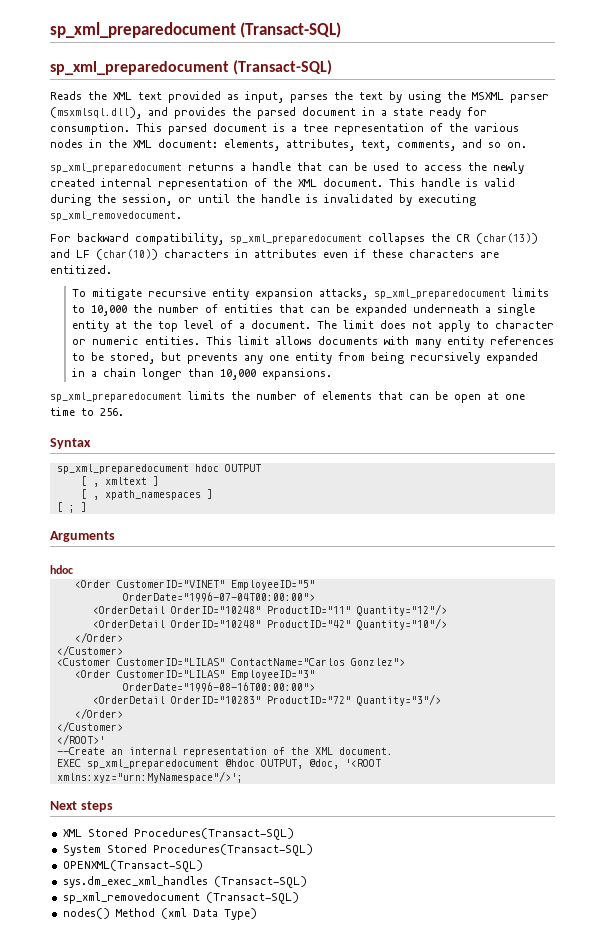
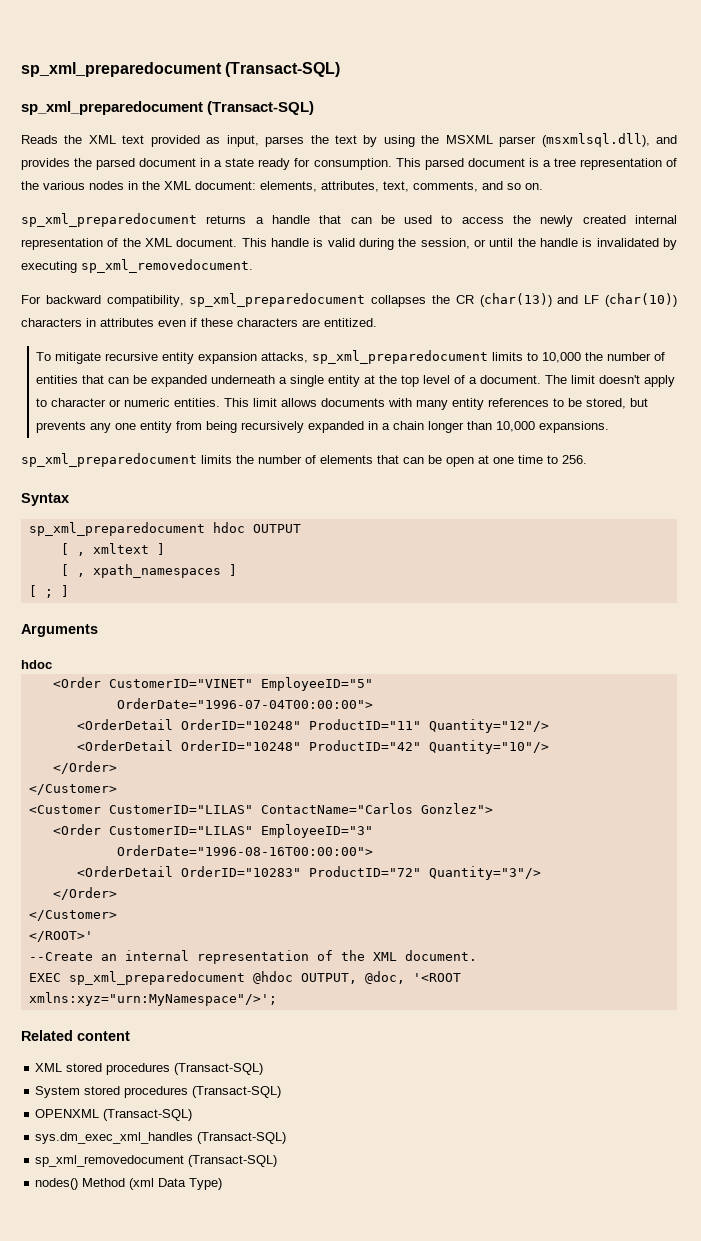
- The limit does not apply to character or numeric entities.
+ The limit doesn't apply to character or numeric entities.
- Next steps
- XML Stored Procedures(Transact-SQL)
- System Stored Procedures(Transact-SQL)
- OPENXML(Transact-SQL)
+ Related content
+ XML stored procedures (Transact-SQL)
+ System stored procedures (Transact-SQL)
+ OPENXML (Transact-SQL)

